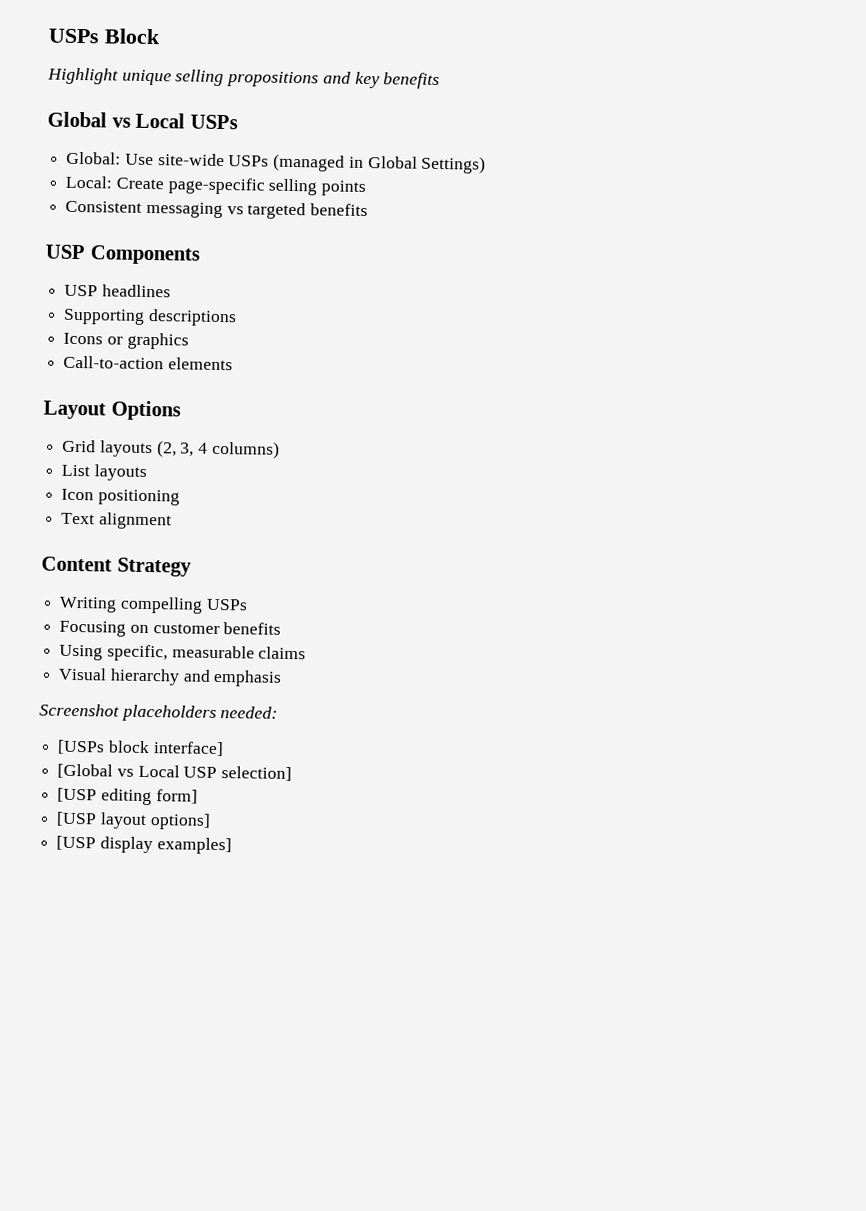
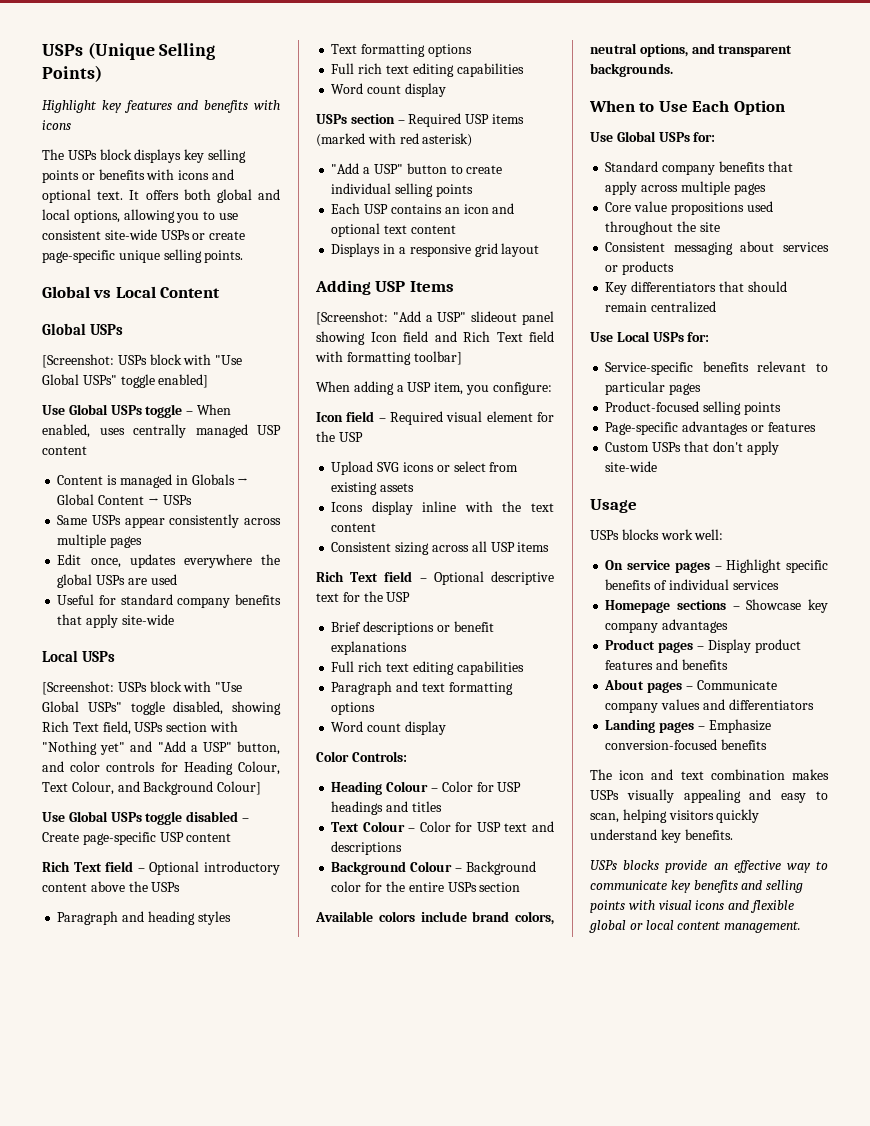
- USPs Block
- Highlight unique selling propositions and key benefits
+ USPs (Unique Selling Points)
+ Highlight key features and benefits with icons
+ The USPs block displays key selling points or benefits with icons and optional text. It offers both global and local options, allowing you to use consistent site-wide USPs or create page-specific unique selling points.
- Global vs Local USPs
- Global: Use site-wide USPs (managed in Global Settings)
- Local: Create page-specific selling points
- Consistent messaging vs targeted benefits
- USP Components
- USP headlines
- Supporting descriptions
- Icons or graphics
- Call-to-action elements
- Layout Options
- Grid layouts (2, 3, 4 columns)
- List layouts
- Icon positioning
- Text alignment
- Content Strategy
- Writing compelling USPs
- Focusing on customer benefits
- Using specific, measurable claims
- Visual hierarchy and emphasis
- Screenshot placeholders needed:
- [USPs block interface]
- [Global vs Local USP selection]
- [USP editing form]
- [USP layout options]
- [USP display examples]
+ Global vs Local Content
+ Global USPs
+ [Screenshot: USPs block with "Use Global USPs" toggle enabled]
+ Use Global USPs toggle – When enabled, uses centrally managed USP content
+ Content is managed in Globals → Global Content → USPs
+ Same USPs appear consistently across multiple pages
+ Edit once, updates everywhere the global USPs are used
+ Useful for standard company benefits that apply site-wide
+ Local USPs
+ [Screenshot: USPs block with "Use Global USPs" toggle disabled, showing Rich Text field, USPs section with "Nothing yet" and "Add a USP" button, and color controls for Heading Colour, Text Colour, and Background Colour]
+ Use Global USPs toggle disabled – Create page-specific USP content
+ Rich Text field – Optional introductory content above the USPs
+ Paragraph and heading styles
+ Text formatting options
+ Full rich text editing capabilities
+ Word count display
+ USPs section – Required USP items (marked with red asterisk)
+ "Add a USP" button to create individual selling points
+ Each USP contains an icon and optional text content
+ Displays in a responsive grid layout
+ Adding USP Items
+ [Screenshot: "Add a USP" slideout panel showing Icon field and Rich Text field with formatting toolbar]
+ When adding a USP item, you configure:
+ Icon field – Required visual element for the USP
+ Upload SVG icons or select from existing assets
+ Icons display inline with the text content
+ Consistent sizing across all USP items
+ Rich Text field – Optional descriptive text for the USP
+ Brief descriptions or benefit explanations
+ Full rich text editing capabilities
+ Paragraph and text formatting options
+ Word count display
+ Color Controls:
+ Heading Colour – Color for USP headings and titles
+ Text Colour – Color for USP text and descriptions
+ Background Colour – Background color for the entire USPs section
+ Available colors include brand colors, neutral options, and transparent backgrounds.
+ When to Use Each Option
+ Use Global USPs for:
+ Standard company benefits that apply across multiple pages
+ Core value propositions used throughout the site
+ Consistent messaging about services or products
+ Key differentiators that should remain centralized
+ Use Local USPs for:
+ Service-specific benefits relevant to particular pages
+ Product-focused selling points
+ Page-specific advantages or features
+ Custom USPs that don't apply site-wide
+ Usage
+ USPs blocks work well:
+ On service pages – Highlight specific benefits of individual services
+ Homepage sections – Showcase key company advantages
+ Product pages – Display product features and benefits
+ About pages – Communicate company values and differentiators
+ Landing pages – Emphasize conversion-focused benefits
+ The icon and text combination makes USPs visually appealing and easy to scan, helping visitors quickly understand key benefits.
+ USPs blocks provide an effective way to communicate key benefits and selling points with visual icons and flexible global or local content management.

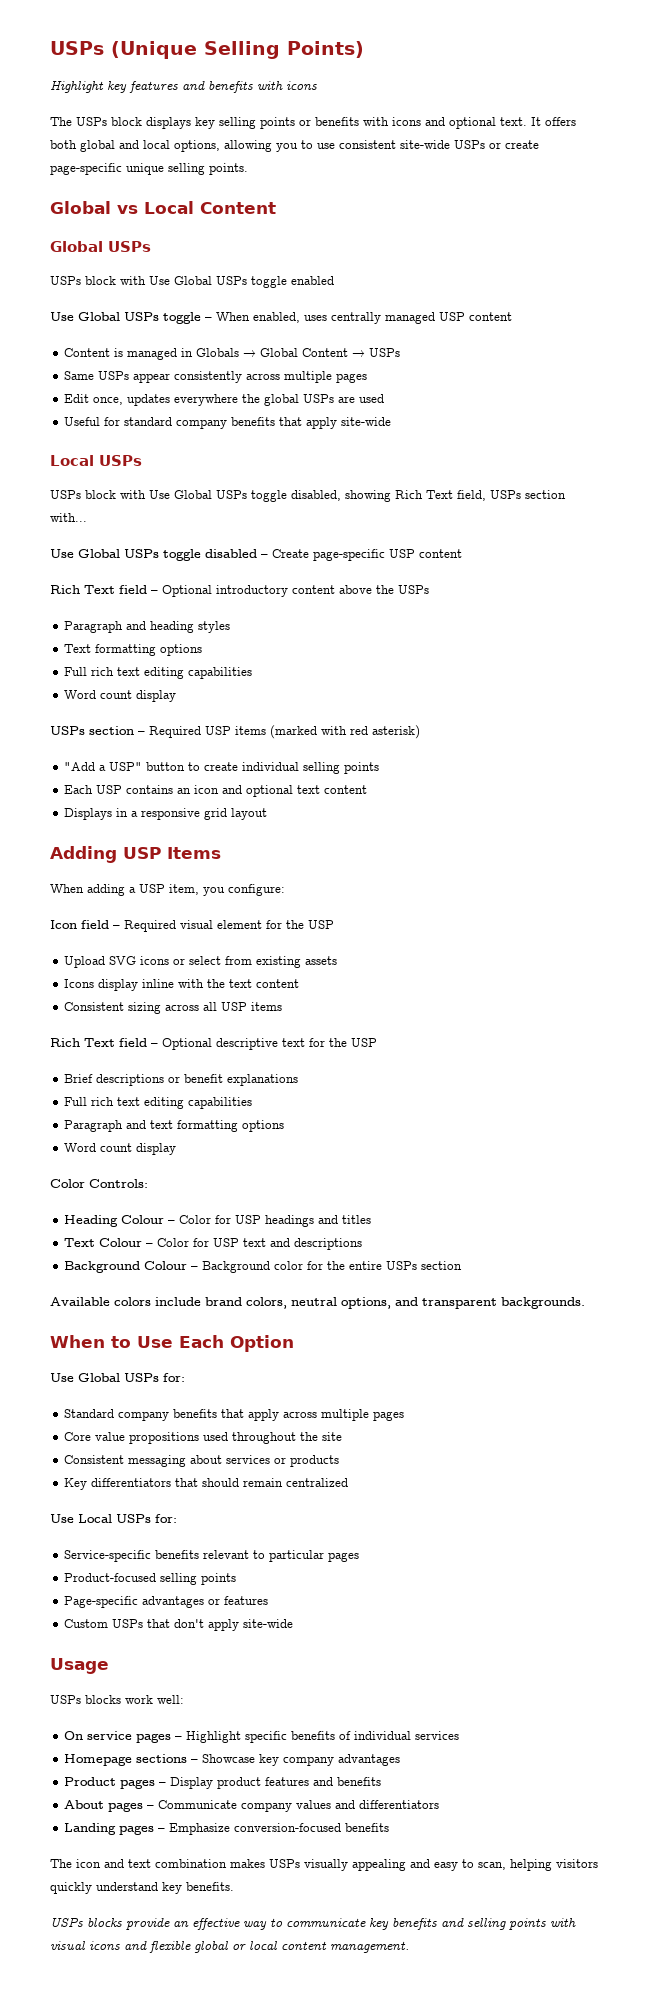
- [Screenshot: USPs block with "Use Global USPs" toggle enabled]
+ USPs block with Use Global USPs toggle enabled
- [Screenshot: USPs block with "Use Global USPs" toggle disabled, showing Rich Text field, USPs section with "Nothing yet" and "Add a USP" button, and color controls for Heading Colour, Text Colour, and Background Colour]
+ USPs block with Use Global USPs toggle disabled, showing Rich Text field, USPs section with...
- [Screenshot: "Add a USP" slideout panel showing Icon field and Rich Text field with formatting toolbar]

